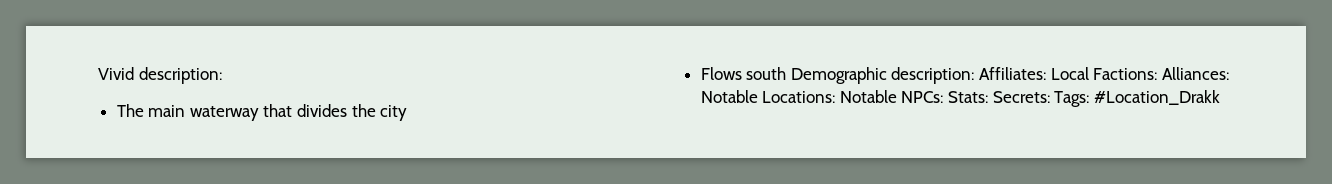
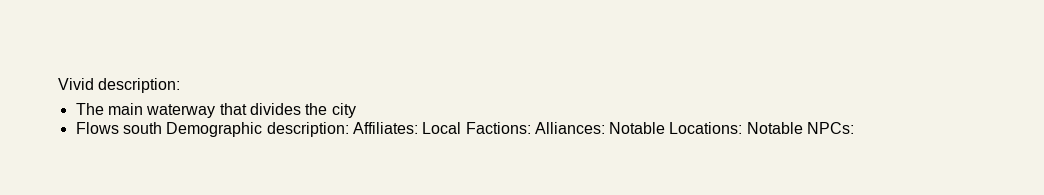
- Flows south Demographic description: Affiliates: Local Factions: Alliances: Notable Locations: Notable NPCs: Stats: Secrets: Tags: #Location_Drakk
+ Flows south Demographic description: Affiliates: Local Factions: Alliances: Notable Locations: Notable NPCs:

